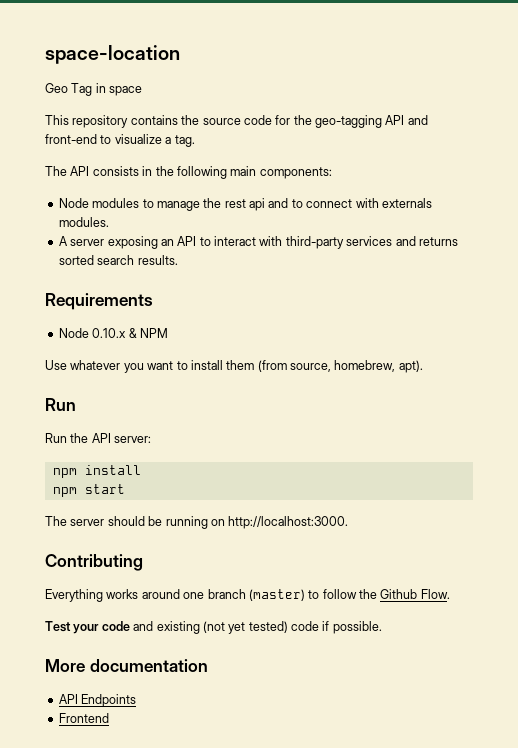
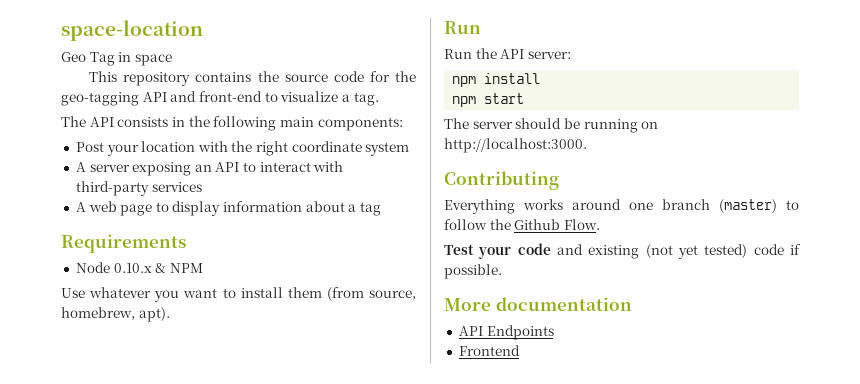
- Node modules to manage the rest api and to connect with externals modules.
+ Post your location with the right coordinate system
- A server exposing an API to interact with third-party services and returns sorted search results.
+ A server exposing an API to interact with third-party services
+ A web page to display information about a tag

